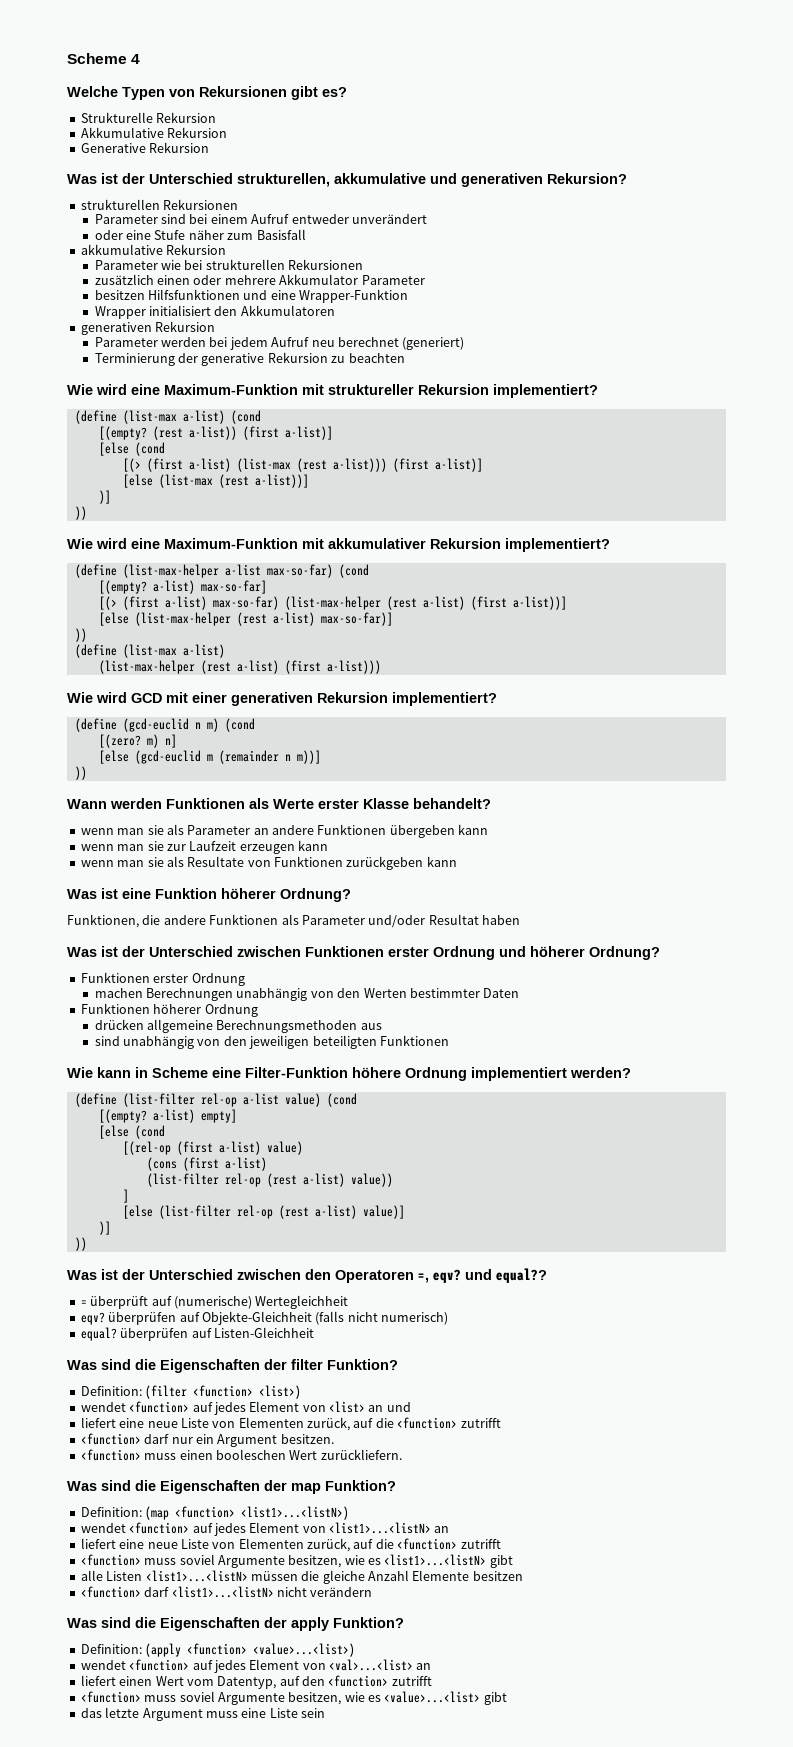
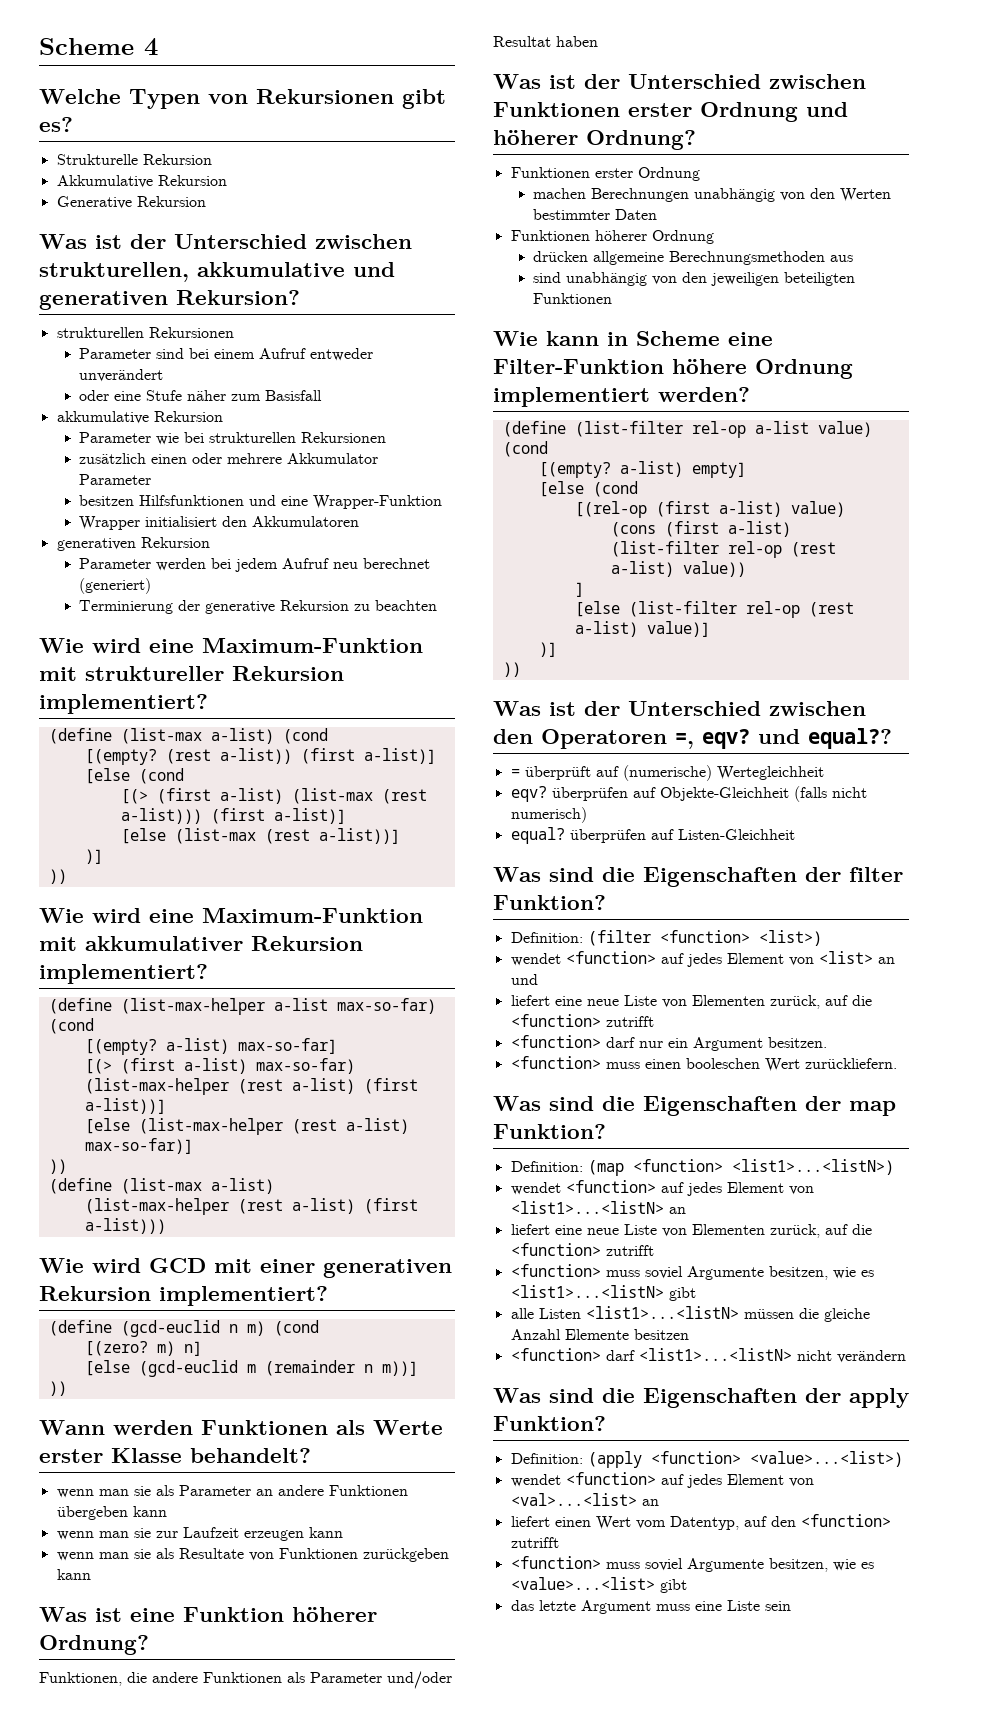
- Was ist der Unterschied strukturellen, akkumulative und generativen Rekursion?
+ Was ist der Unterschied zwischen strukturellen, akkumulative und generativen Rekursion?

